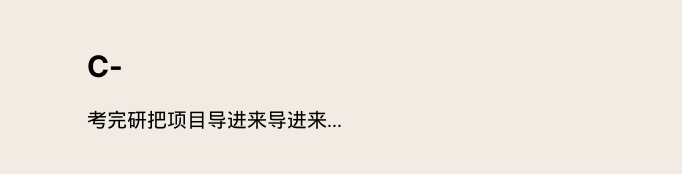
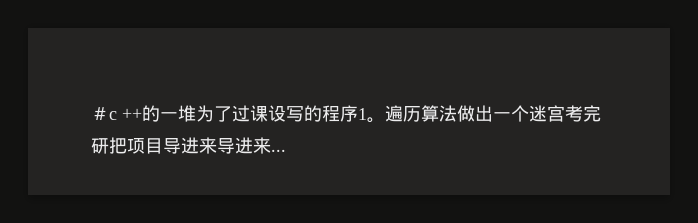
- C-
- 考完研把项目导进来导进来...
+ ＃c ++的一堆为了过课设写的程序1。遍历算法做出一个迷宫考完研把项目导进来导进来...

